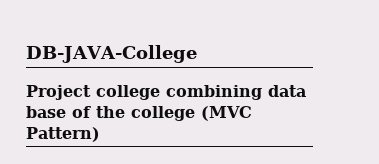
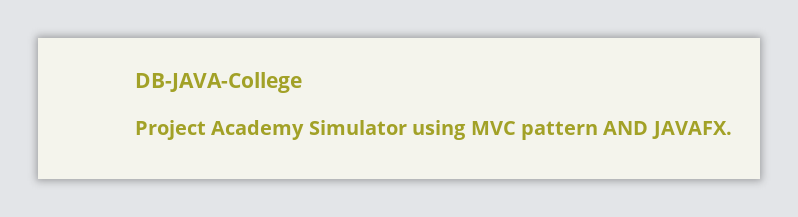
- Project college combining data base of the college (MVC Pattern)
+ Project Academy Simulator using MVC pattern AND JAVAFX.

